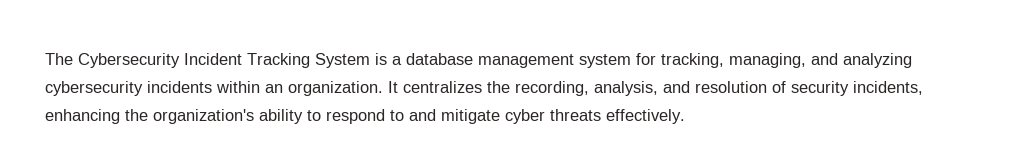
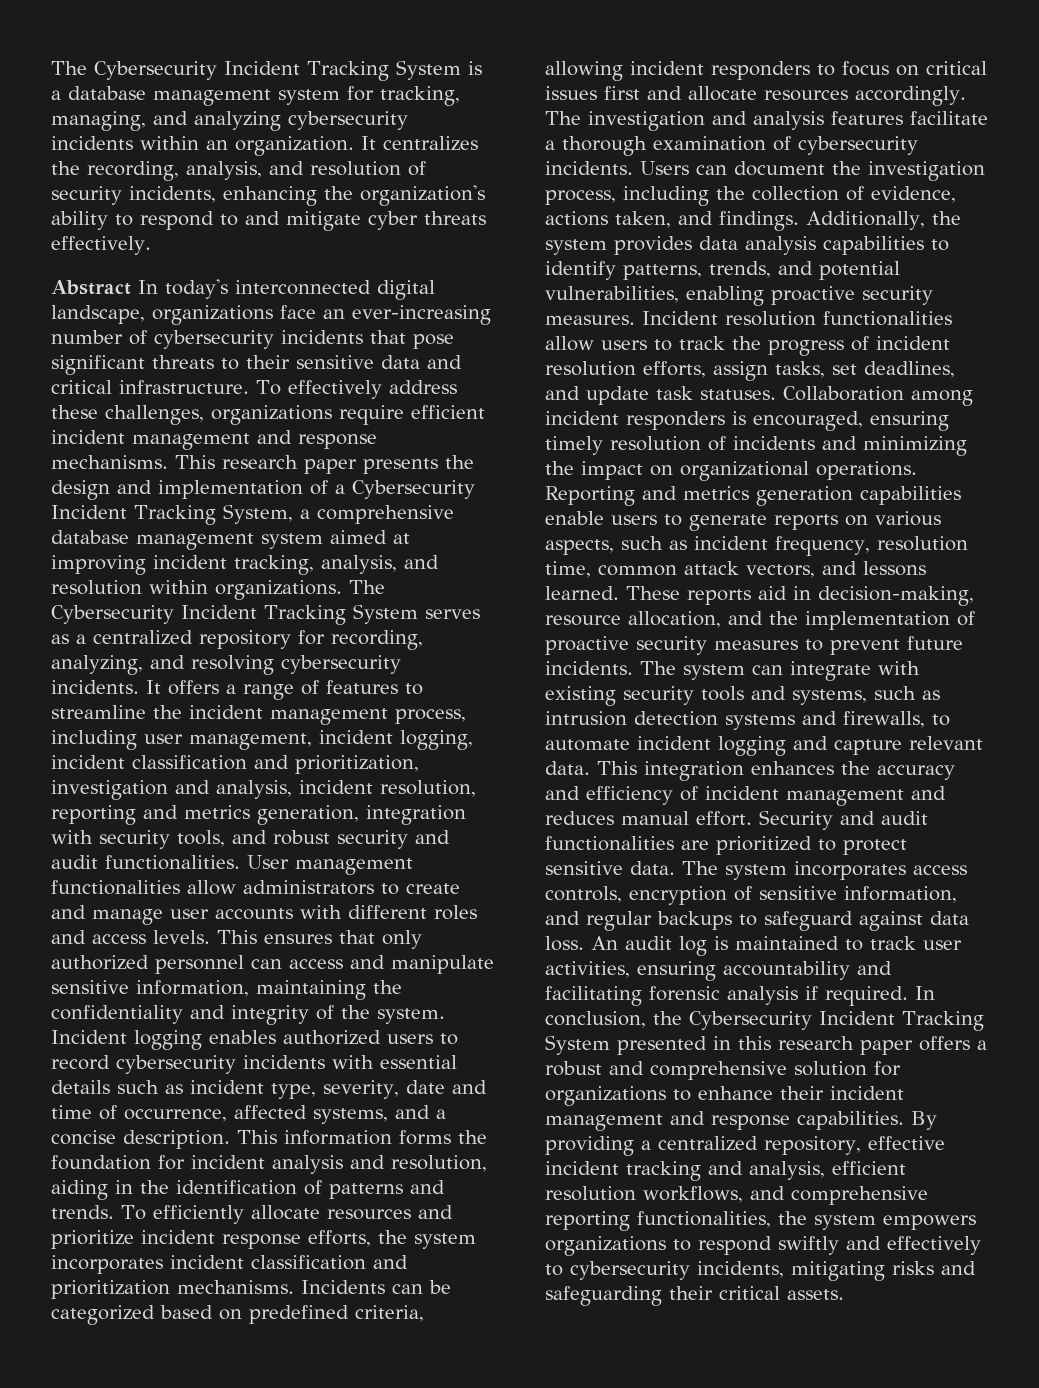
+ Abstract In today's interconnected digital landscape, organizations face an ever-increasing number of cybersecurity incidents that pose significant threats to their sensitive data and critical infrastructure. To effectively address these challenges, organizations require efficient incident management and response mechanisms. This research paper presents the design and implementation of a Cybersecurity Incident Tracking System, a comprehensive database management system aimed at improving incident tracking, analysis, and resolution within organizations. The Cybersecurity Incident Tracking System serves as a centralized repository for recording, analyzing, and resolving cybersecurity incidents. It offers a range of features to streamline the incident management process, including user management, incident logging, incident classification and prioritization, investigation and analysis, incident resolution, reporting and metrics generation, integration with security tools, and robust security and audit functionalities. User management functionalities allow administrators to create and manage user accounts with different roles and access levels. This ensures that only authorized personnel can access and manipulate sensitive information, maintaining the confidentiality and integrity of the system. Incident logging enables authorized users to record cybersecurity incidents with essential details such as incident type, severity, date and time of occurrence, affected systems, and a concise description. This information forms the foundation for incident analysis and resolution, aiding in the identification of patterns and trends. To efficiently allocate resources and prioritize incident response efforts, the system incorporates incident classification and prioritization mechanisms. Incidents can be categorized based on predefined criteria, allowing incident responders to focus on critical issues first and allocate resources accordingly. The investigation and analysis features facilitate a thorough examination of cybersecurity incidents. Users can document the investigation process, including the collection of evidence, actions taken, and findings. Additionally, the system provides data analysis capabilities to identify patterns, trends, and potential vulnerabilities, enabling proactive security measures. Incident resolution functionalities allow users to track the progress of incident resolution efforts, assign tasks, set deadlines, and update task statuses. Collaboration among incident responders is encouraged, ensuring timely resolution of incidents and minimizing the impact on organizational operations. Reporting and metrics generation capabilities enable users to generate reports on various aspects, such as incident frequency, resolution time, common attack vectors, and lessons learned. These reports aid in decision-making, resource allocation, and the implementation of proactive security measures to prevent future incidents. The system can integrate with existing security tools and systems, such as intrusion detection systems and firewalls, to automate incident logging and capture relevant data. This integration enhances the accuracy and efficiency of incident management and reduces manual effort. Security and audit functionalities are prioritized to protect sensitive data. The system incorporates access controls, encryption of sensitive information, and regular backups to safeguard against data loss. An audit log is maintained to track user activities, ensuring accountability and facilitating forensic analysis if required. In conclusion, the Cybersecurity Incident Tracking System presented in this research paper offers a robust and comprehensive solution for organizations to enhance their incident management and response capabilities. By providing a centralized repository, effective incident tracking and analysis, efficient resolution workflows, and comprehensive reporting functionalities, the system empowers organizations to respond swiftly and effectively to cybersecurity incidents, mitigating risks and safeguarding their critical assets.

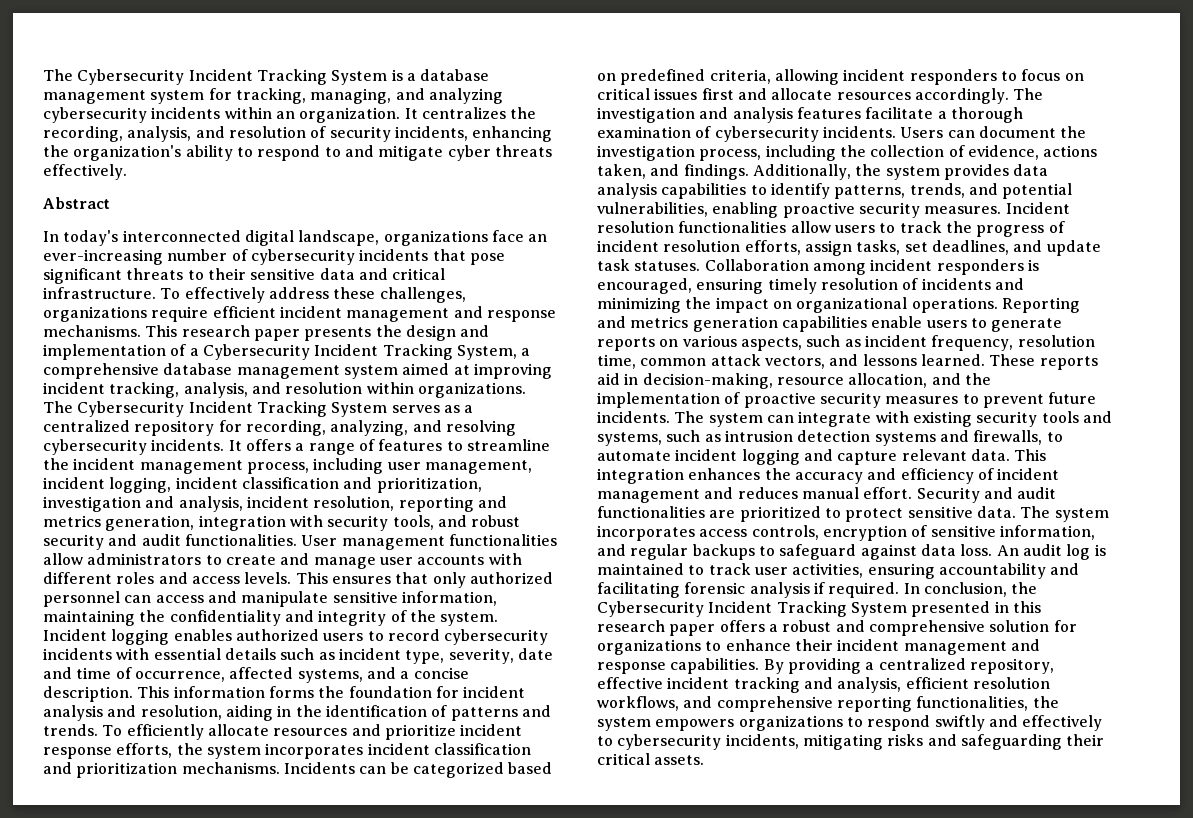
- Abstract In today's interconnected digital landscape, organizations face an ever-increasing number of cybersecurity incidents that pose significant threats to their sensitive data and critical infrastructure.
+ Abstract
+ In today's interconnected digital landscape, organizations face an ever-increasing number of cybersecurity incidents that pose significant threats to their sensitive data and critical infrastructure.

